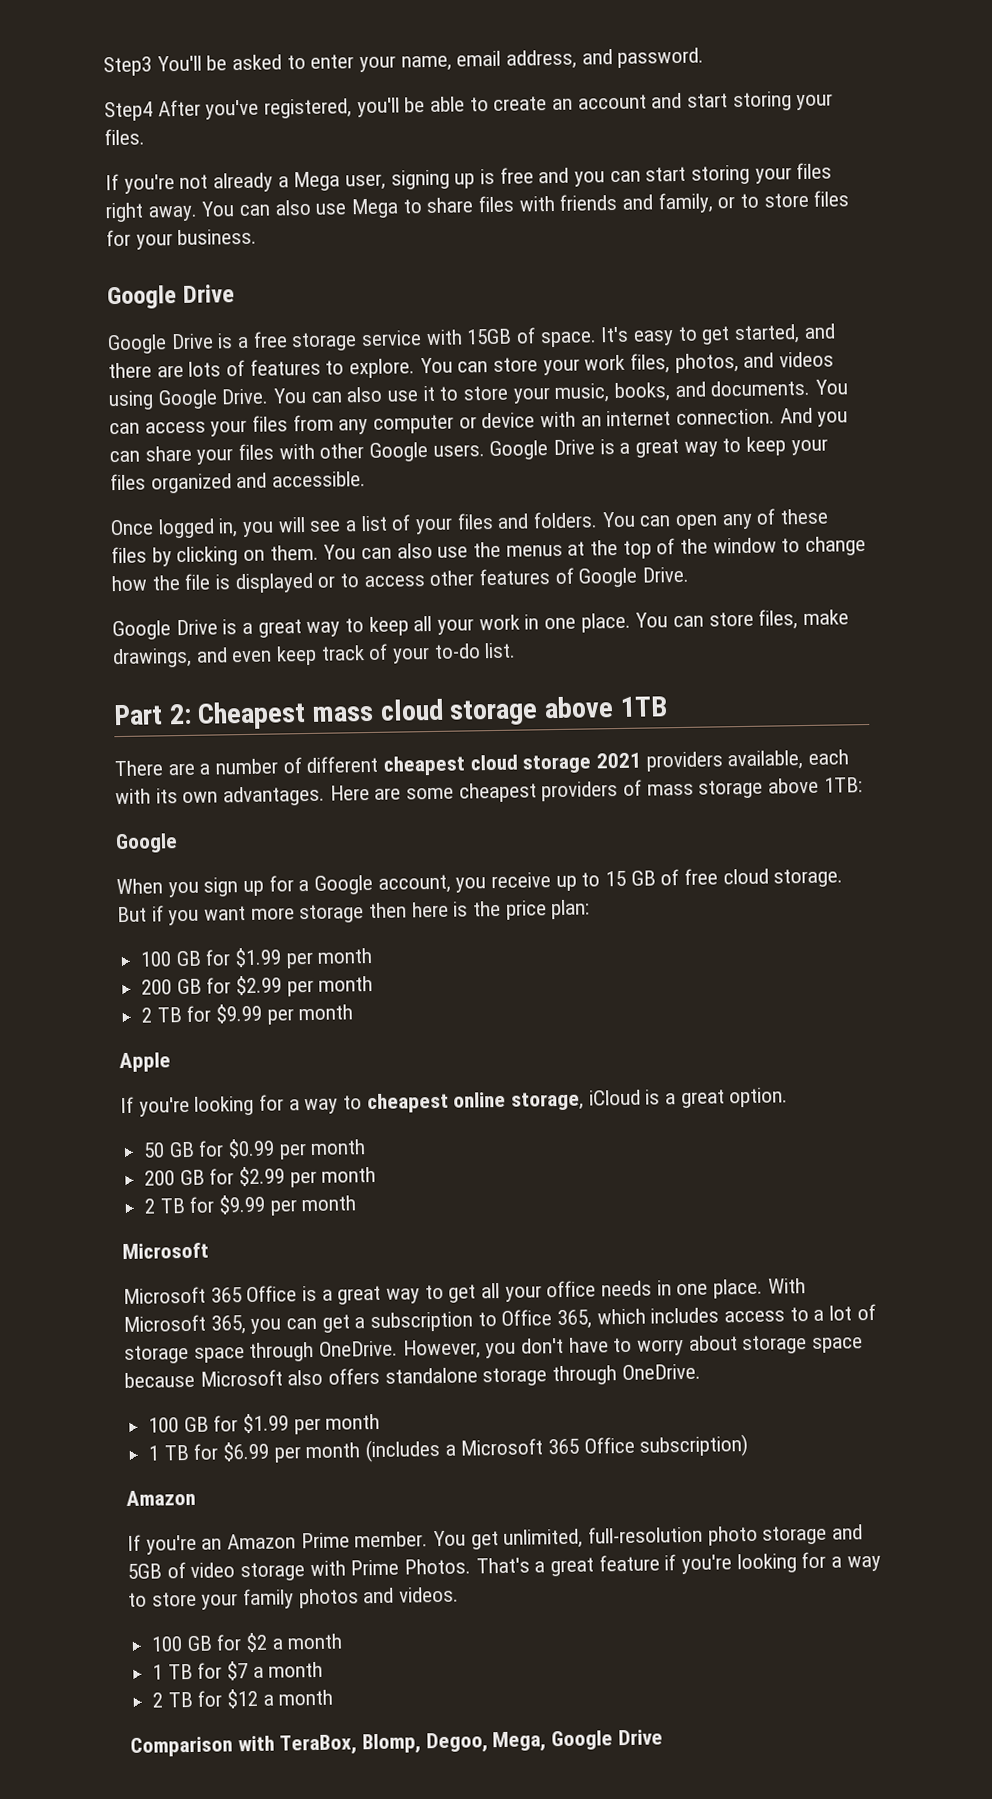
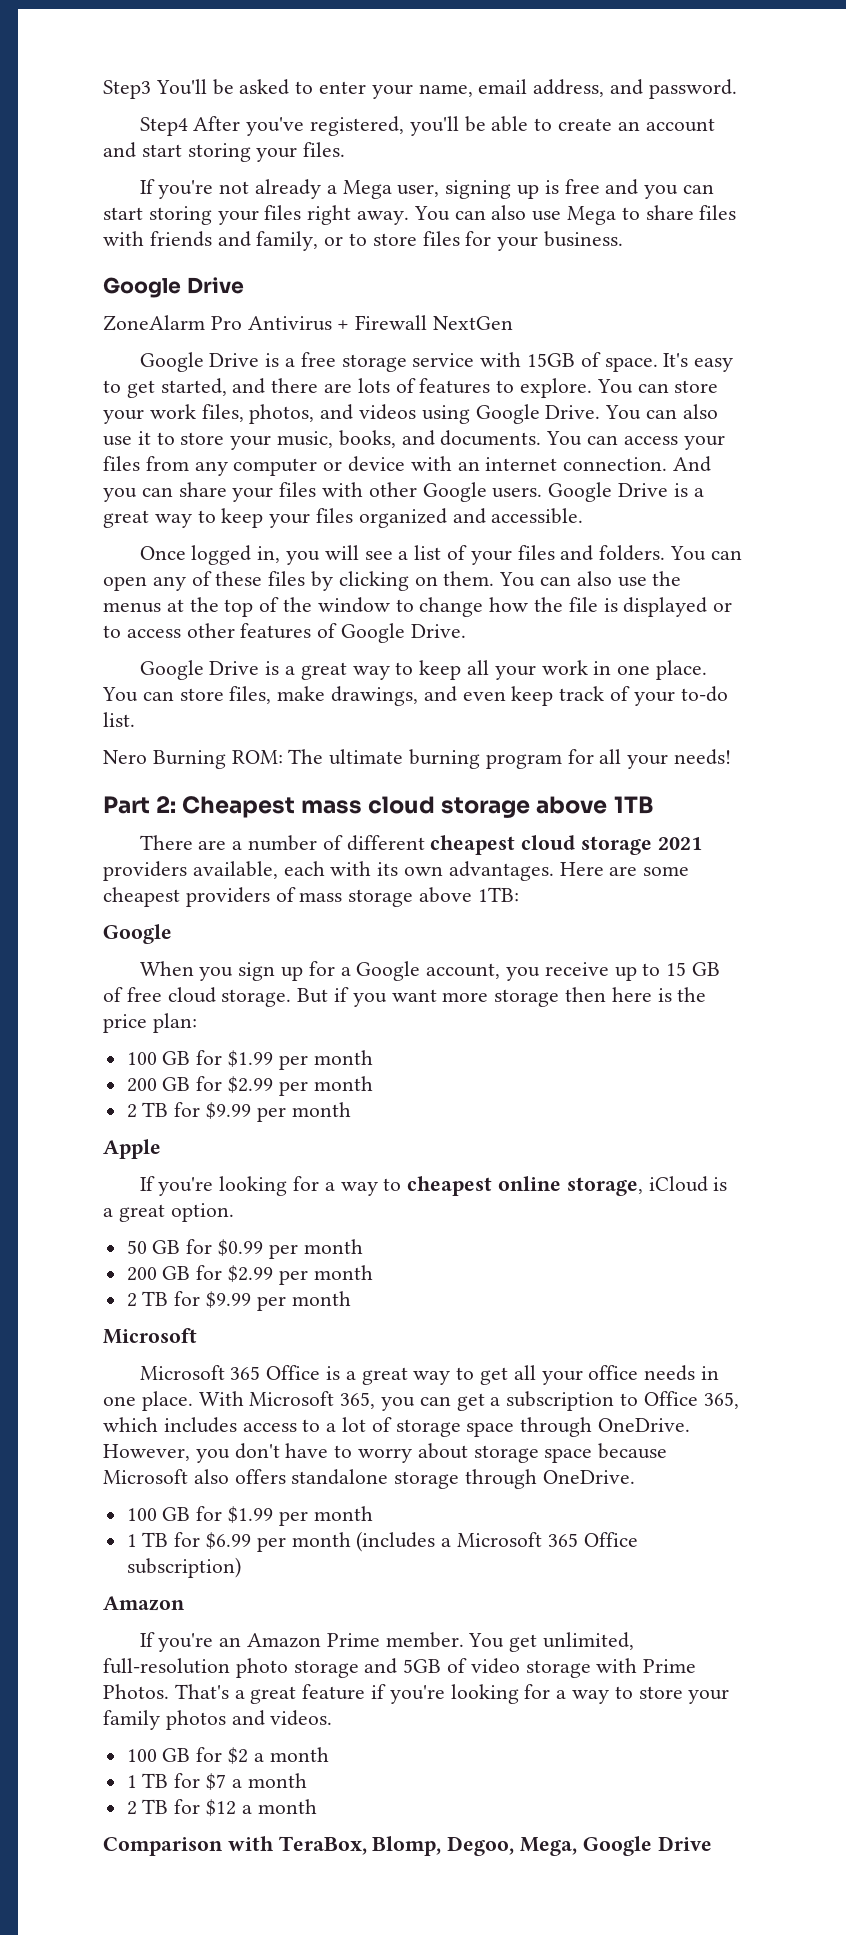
+ ZoneAlarm Pro Antivirus + Firewall NextGen
+ Nero Burning ROM: The ultimate burning program for all your needs!

